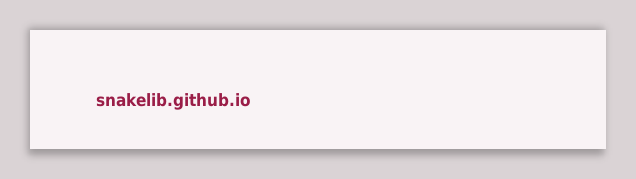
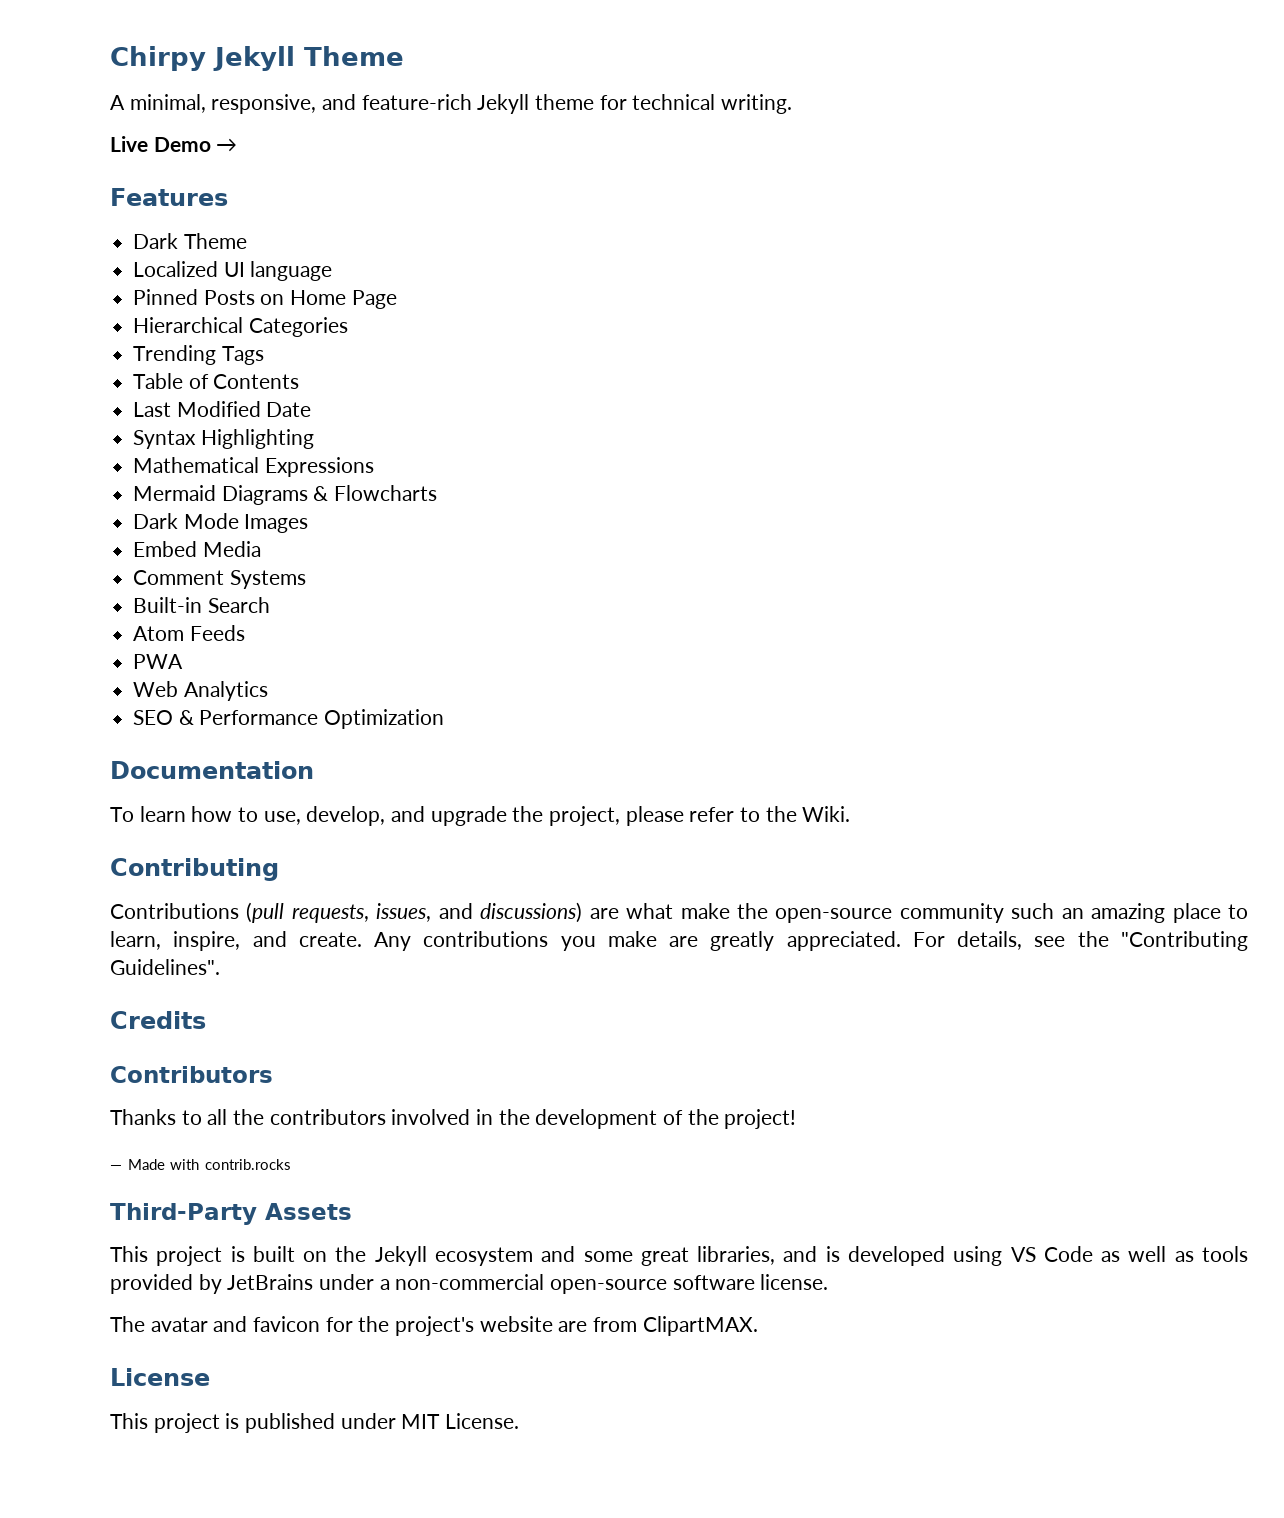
- snakelib.github.io
+ Chirpy Jekyll Theme
+ A minimal, responsive, and feature-rich Jekyll theme for technical writing.
+ Live Demo →
+ Features
+ Dark Theme
+ Localized UI language
+ Pinned Posts on Home Page
+ Hierarchical Categories
+ Trending Tags
+ Table of Contents
+ Last Modified Date
+ Syntax Highlighting
+ Mathematical Expressions
+ Mermaid Diagrams & Flowcharts
+ Dark Mode Images
+ Embed Media
+ Comment Systems
+ Built-in Search
+ Atom Feeds
+ PWA
+ Web Analytics
+ SEO & Performance Optimization
+ Documentation
+ To learn how to use, develop, and upgrade the project, please refer to the Wiki.
+ Contributing
+ Contributions (pull requests, issues, and discussions) are what make the open-source community such an amazing place to learn, inspire, and create. Any contributions you make are greatly appreciated. For details, see the "Contributing Guidelines".
+ Credits
+ Contributors
+ Thanks to all the contributors involved in the development of the project!
+ — Made with contrib.rocks
+ Third-Party Assets
+ This project is built on the Jekyll ecosystem and some great libraries, and is developed using VS Code as well as tools provided by JetBrains under a non-commercial open-source software license.
+ The avatar and favicon for the project's website are from ClipartMAX.
+ License
+ This project is published under MIT License.

